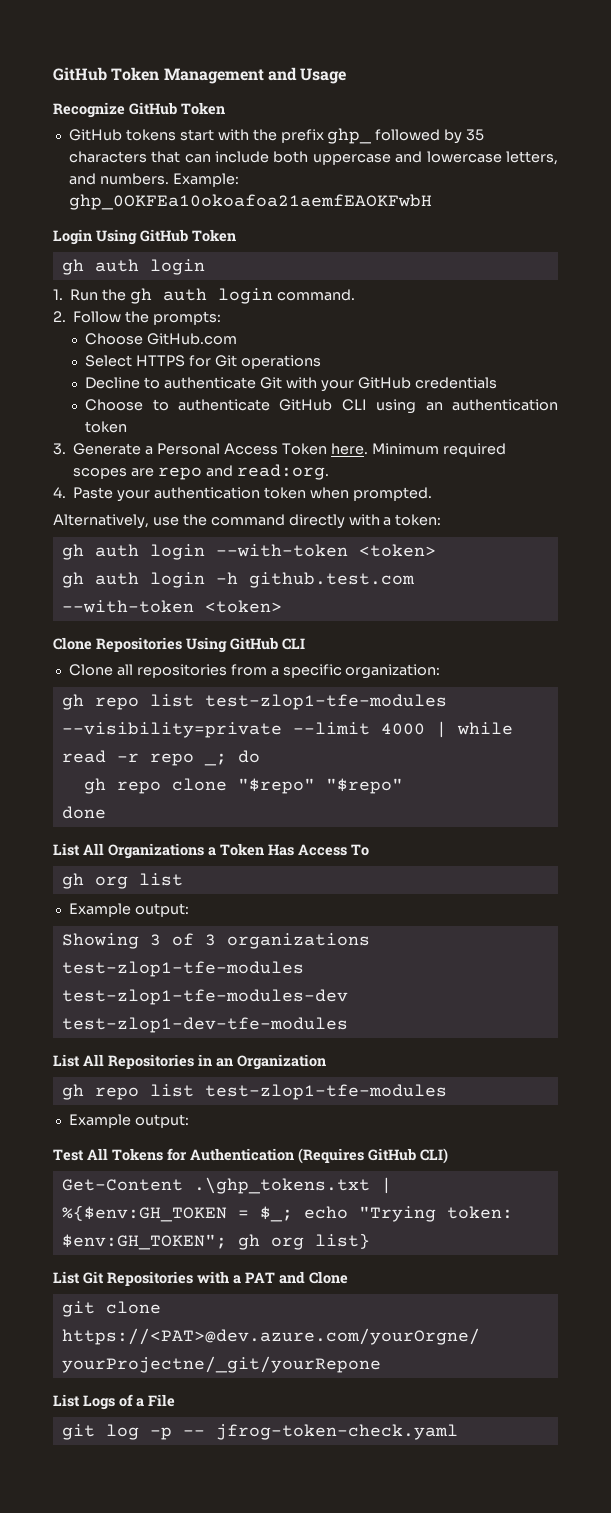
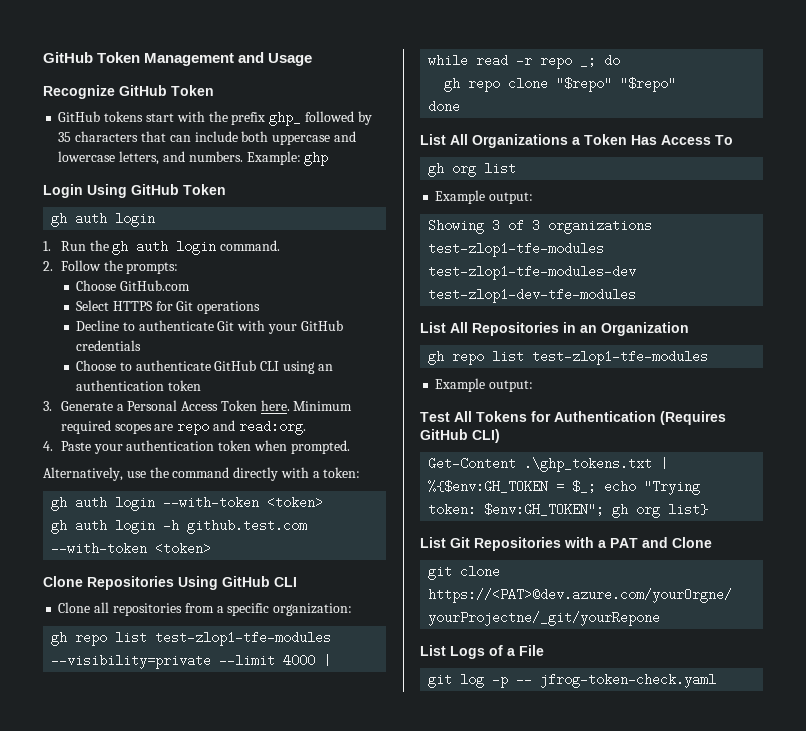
- Example: ghp_0OKFEa10okoafoa21aemfEAOKFwbH
+ Example: ghp

